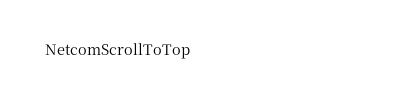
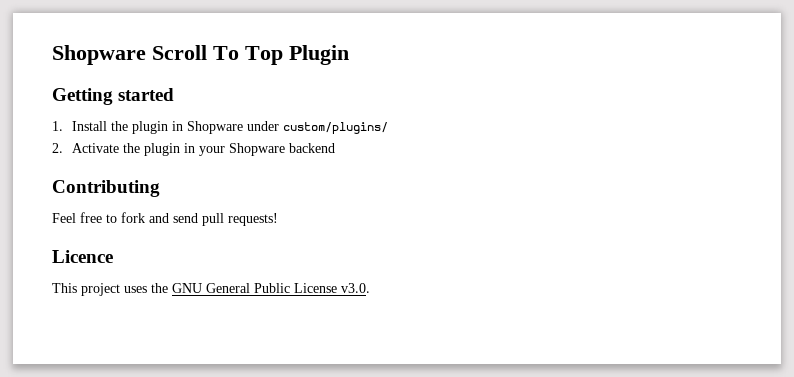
- NetcomScrollToTop
+ Shopware Scroll To Top Plugin
+ Getting started
+ 1. Install the plugin in Shopware under custom/plugins/
+ 2. Activate the plugin in your Shopware backend
+ Contributing
+ Feel free to fork and send pull requests!
+ Licence
+ This project uses the GNU General Public License v3.0.

